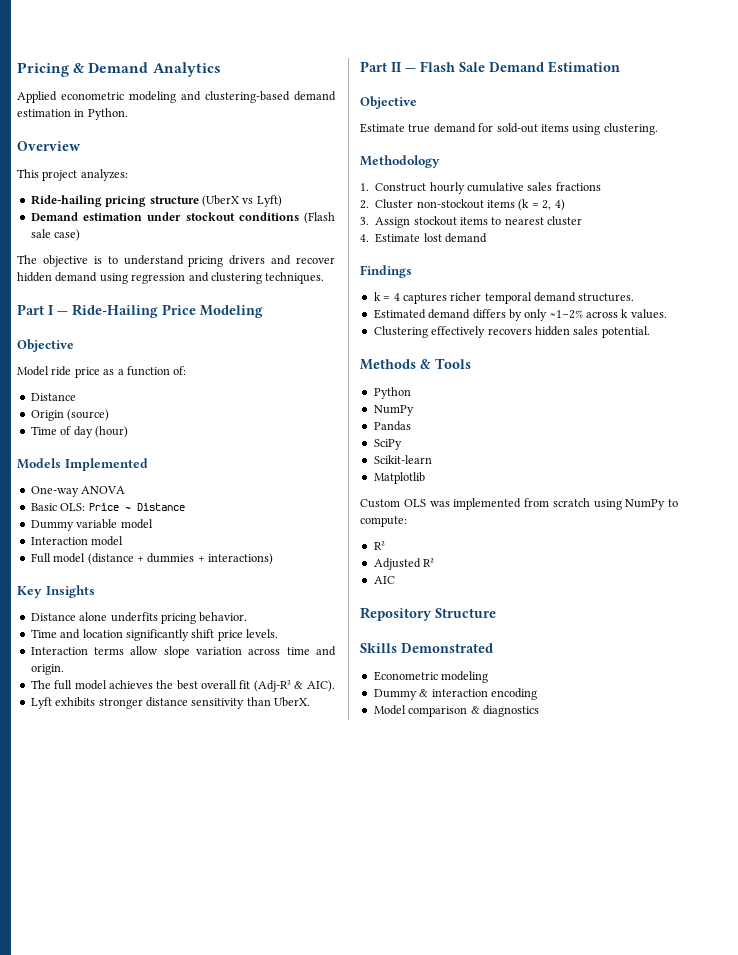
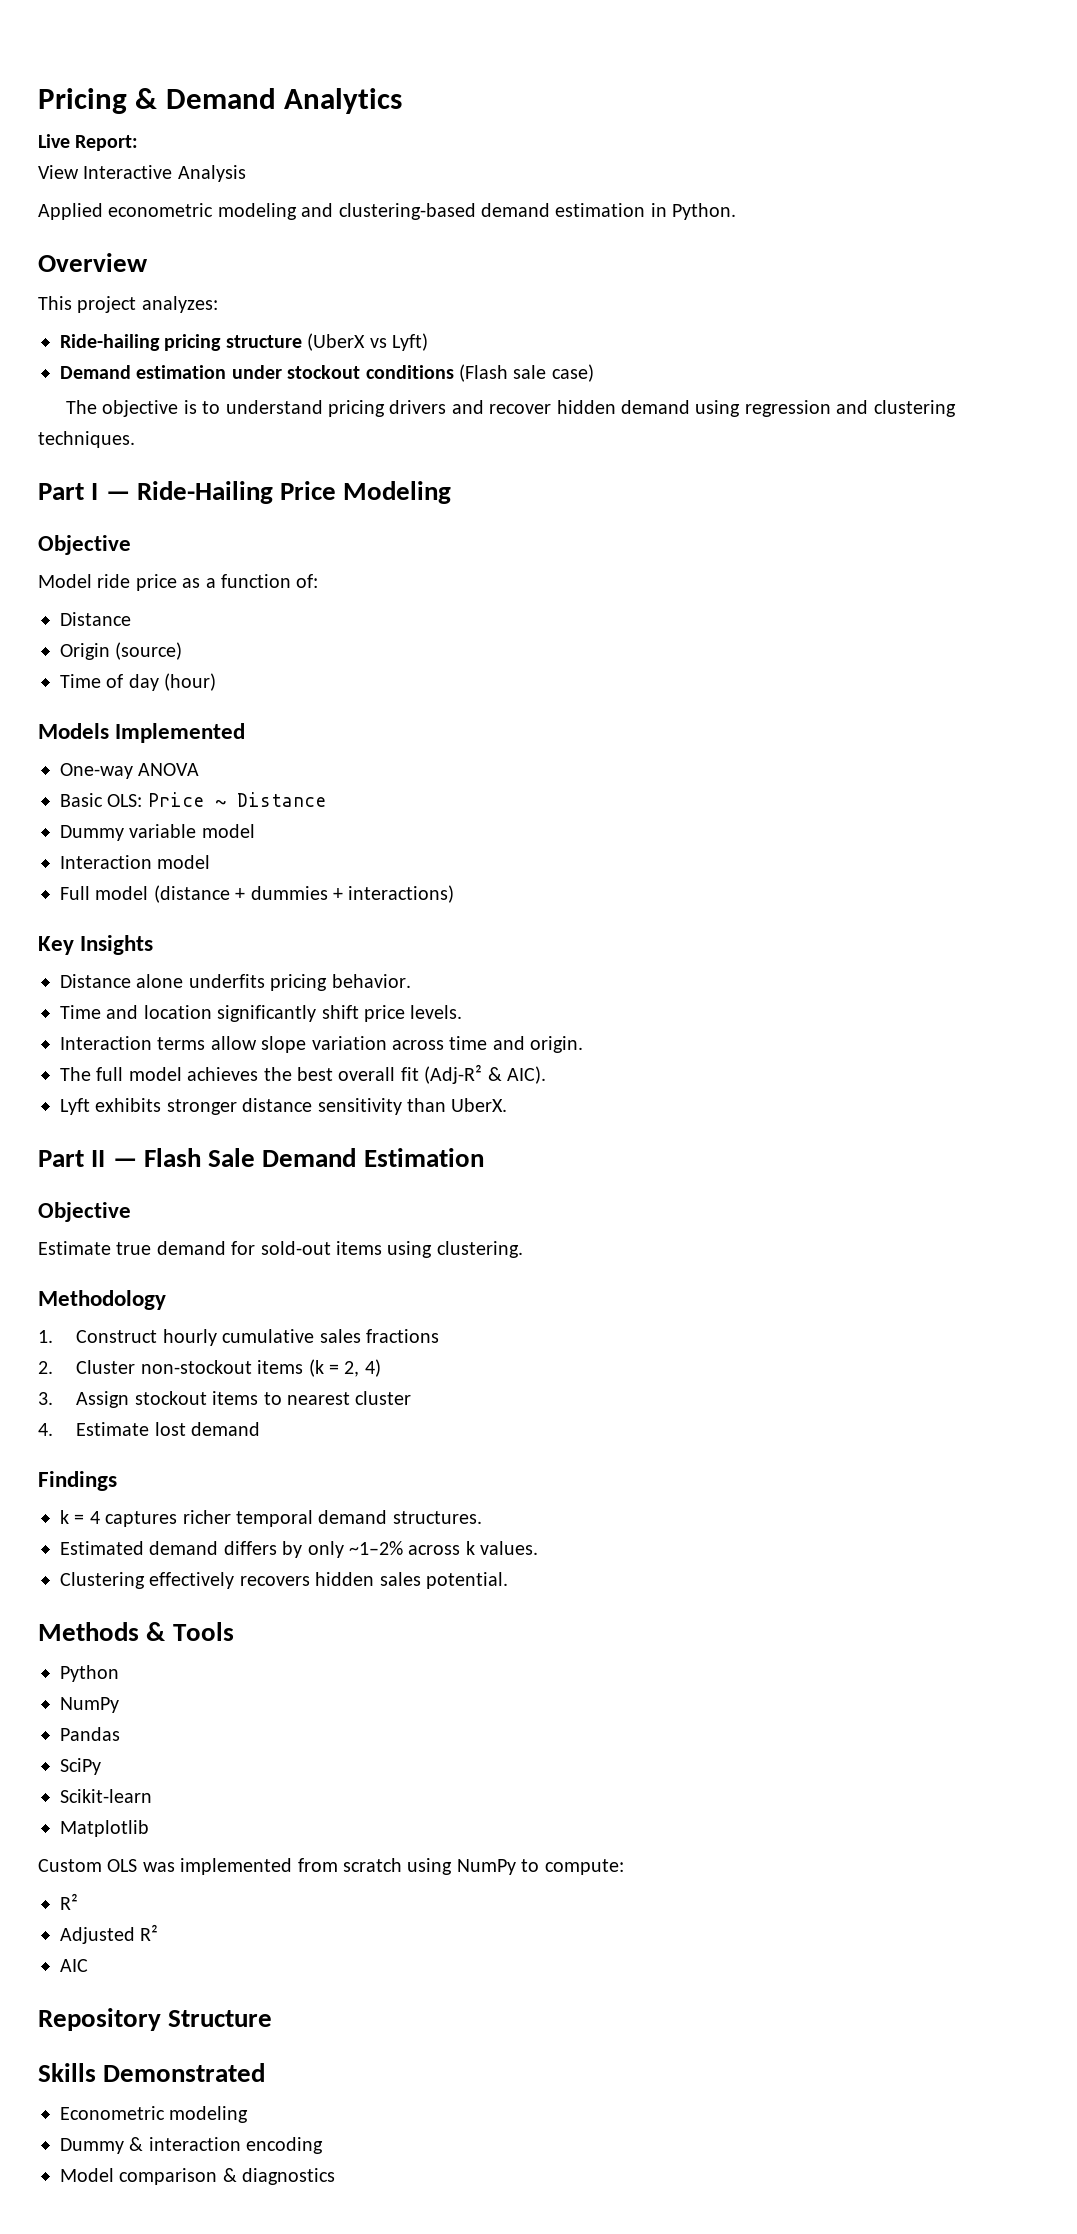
+ Live Report:
+ View Interactive Analysis

